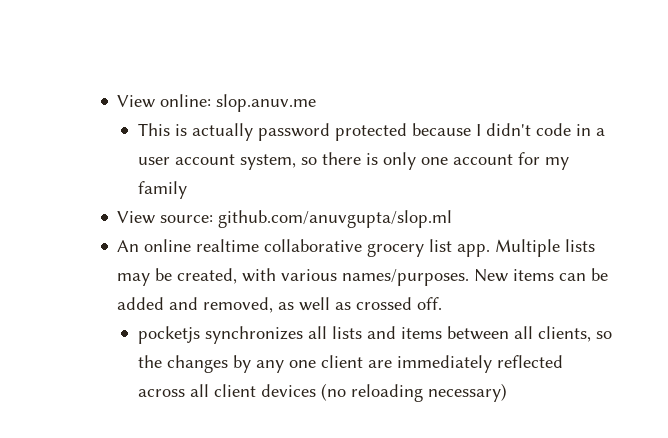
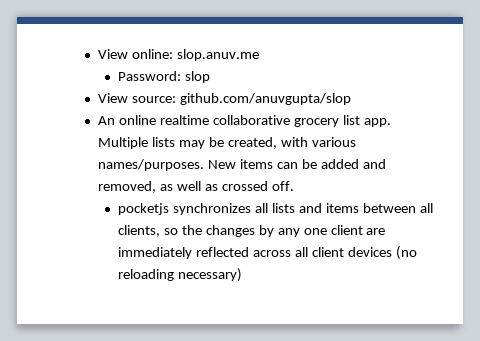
- This is actually password protected because I didn't code in a user account system, so there is only one account for my family
+ Password: slop
- View source: github.com/anuvgupta/slop.ml
+ View source: github.com/anuvgupta/slop

